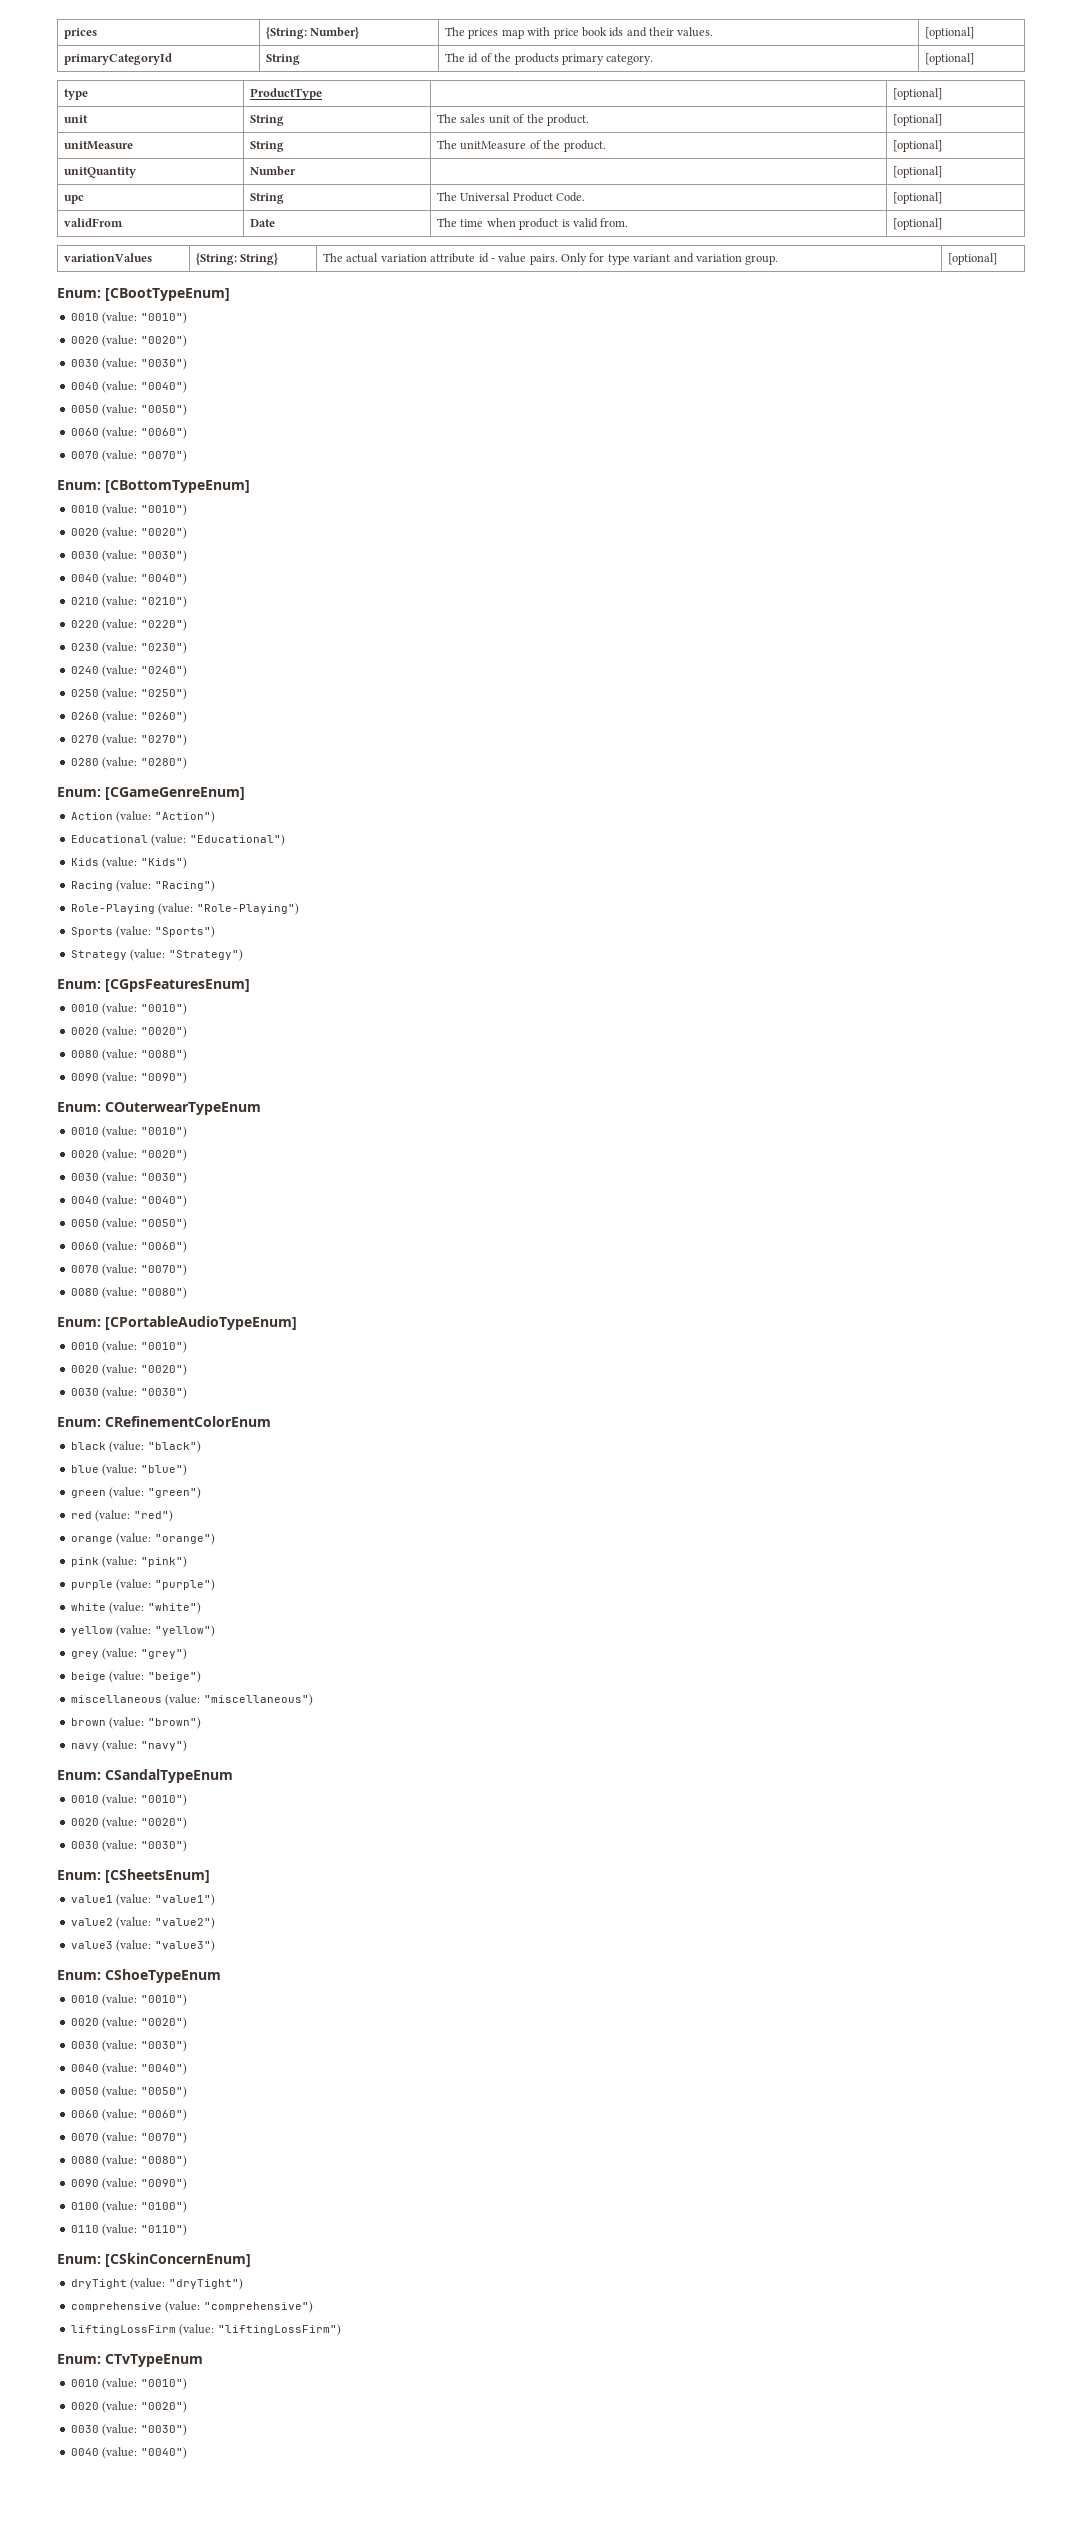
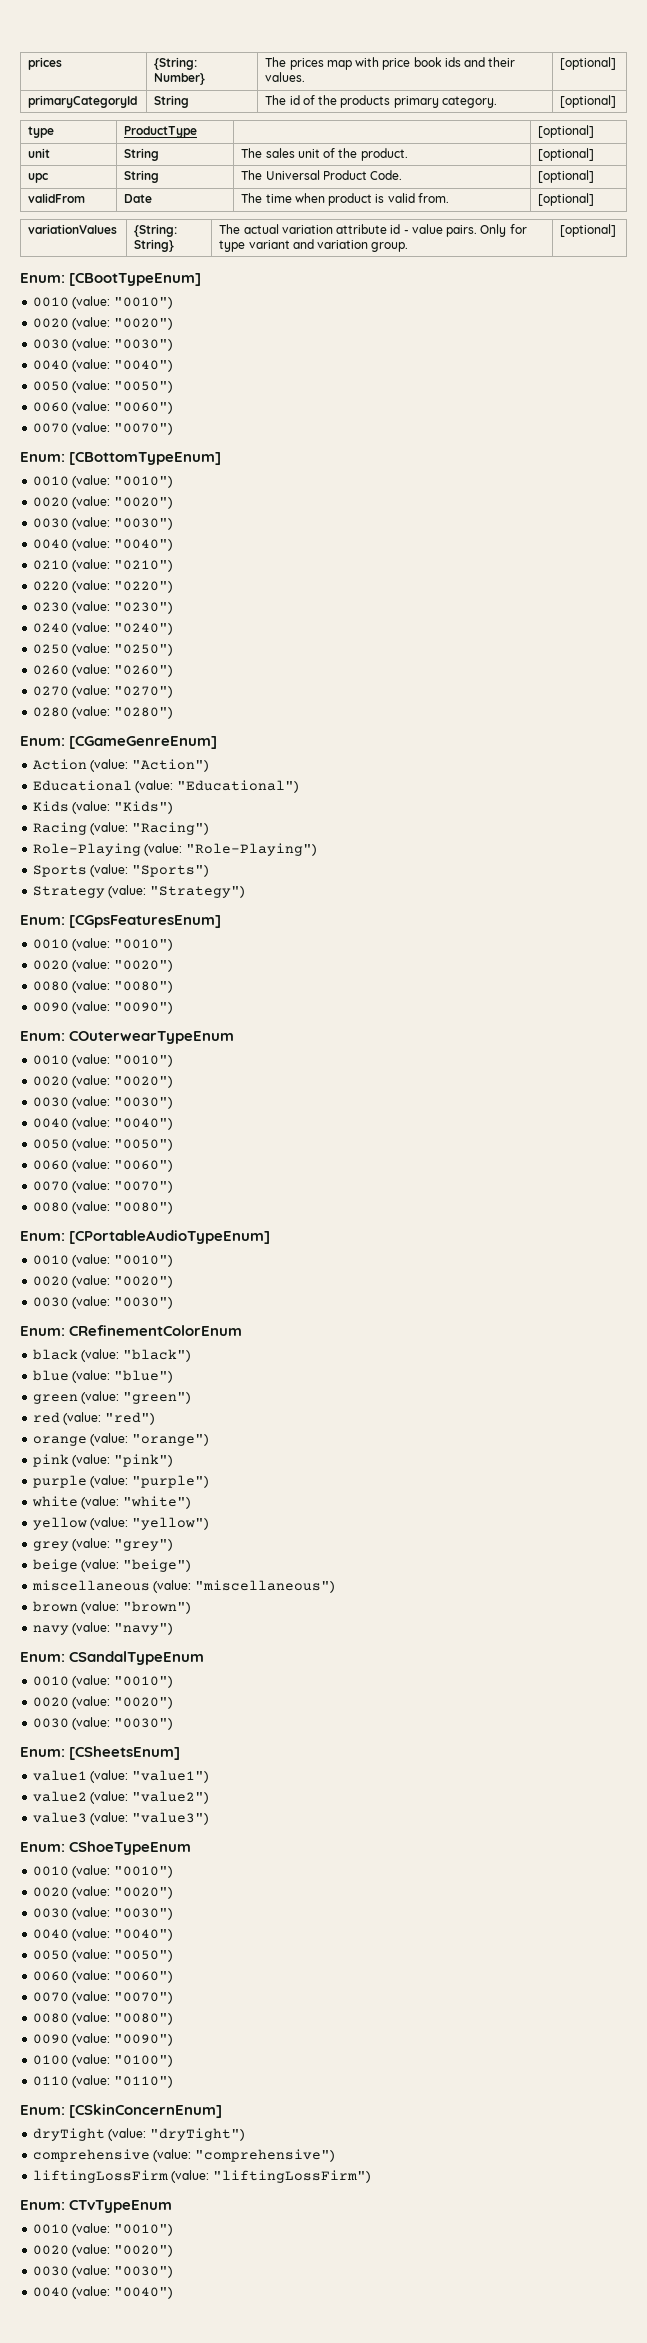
- unitMeasure | String | The unitMeasure of the product. | [optional]
- unitQuantity | Number | | [optional]

